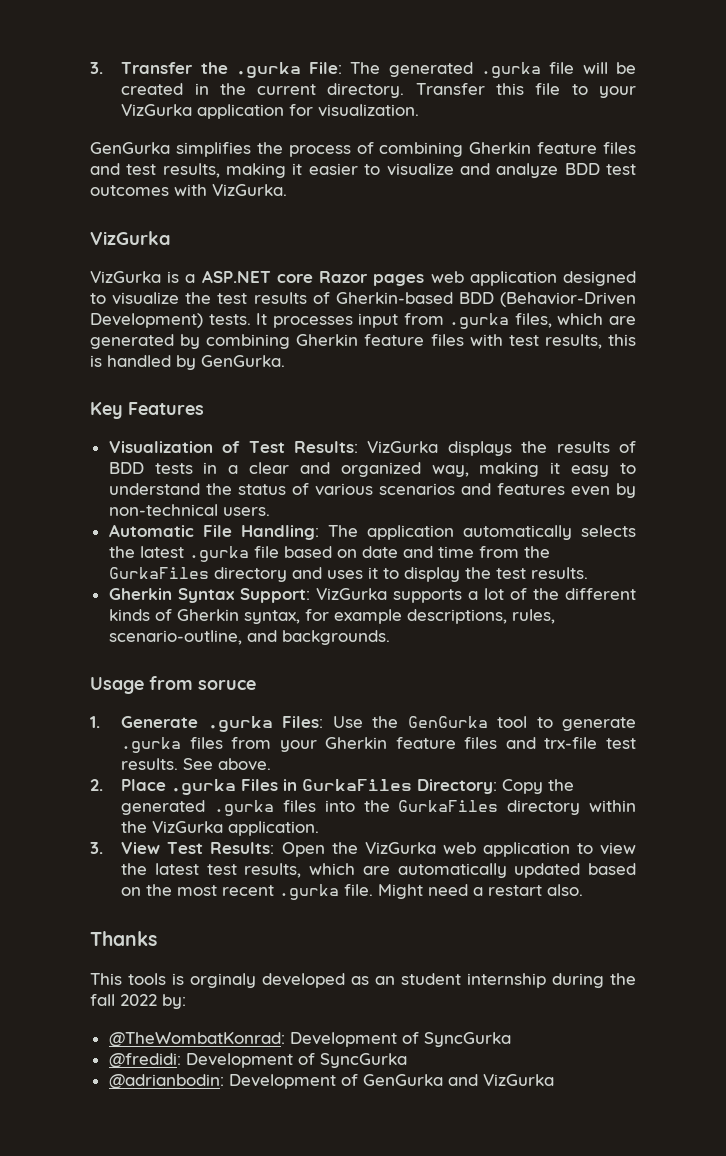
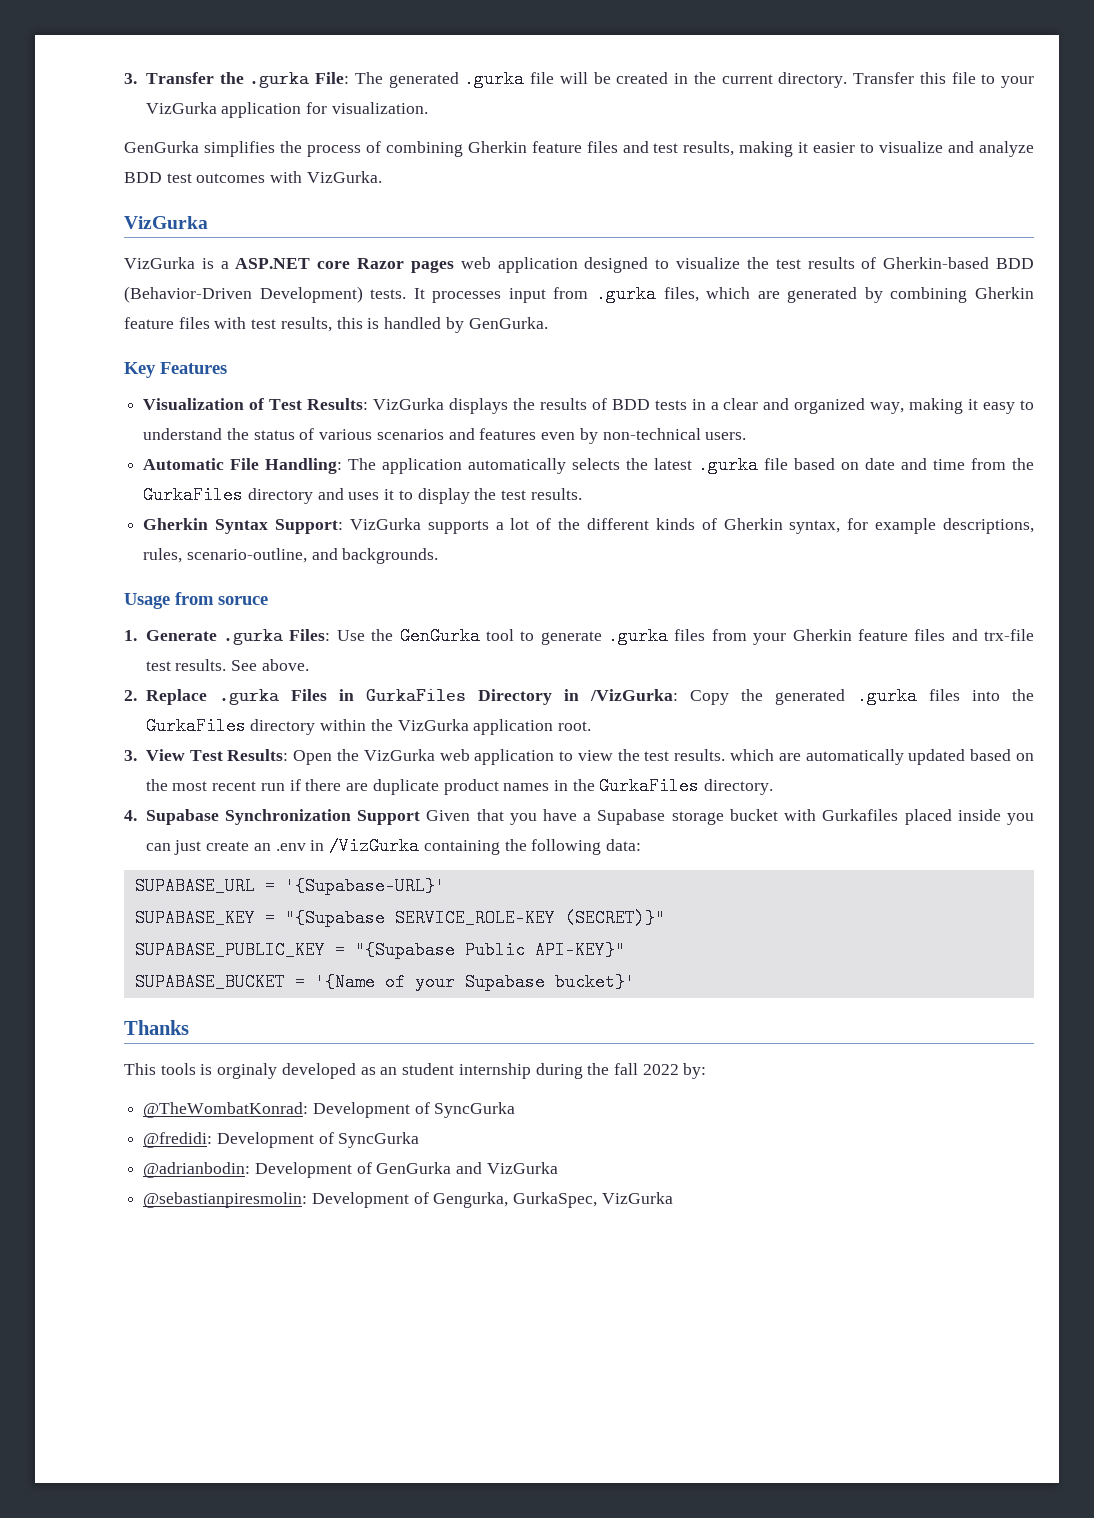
- 2. Place .gurka Files in GurkaFiles Directory: Copy the generated .gurka files into the GurkaFiles directory within the VizGurka application.
+ 2. Replace .gurka Files in GurkaFiles Directory in /VizGurka: Copy the generated .gurka files into the GurkaFiles directory within the VizGurka application root.
- 3. View Test Results: Open the VizGurka web application to view the latest test results, which are automatically updated based on the most recent .gurka file. Might need a restart also.
+ 3. View Test Results: Open the VizGurka web application to view the test results. which are automatically updated based on the most recent run if there are duplicate product names in the GurkaFiles directory.
+ 4. Supabase Synchronization Support Given that you have a Supabase storage bucket with Gurkafiles placed inside you can just create an .env in /VizGurka containing the following data:
+ SUPABASE_URL = '{Supabase-URL}'
+ SUPABASE_KEY = "{Supabase SERVICE_ROLE-KEY (SECRET)}"
+ SUPABASE_PUBLIC_KEY = "{Supabase Public API-KEY}"
+ SUPABASE_BUCKET = '{Name of your Supabase bucket}'
+ @sebastianpiresmolin: Development of Gengurka, GurkaSpec, VizGurka

